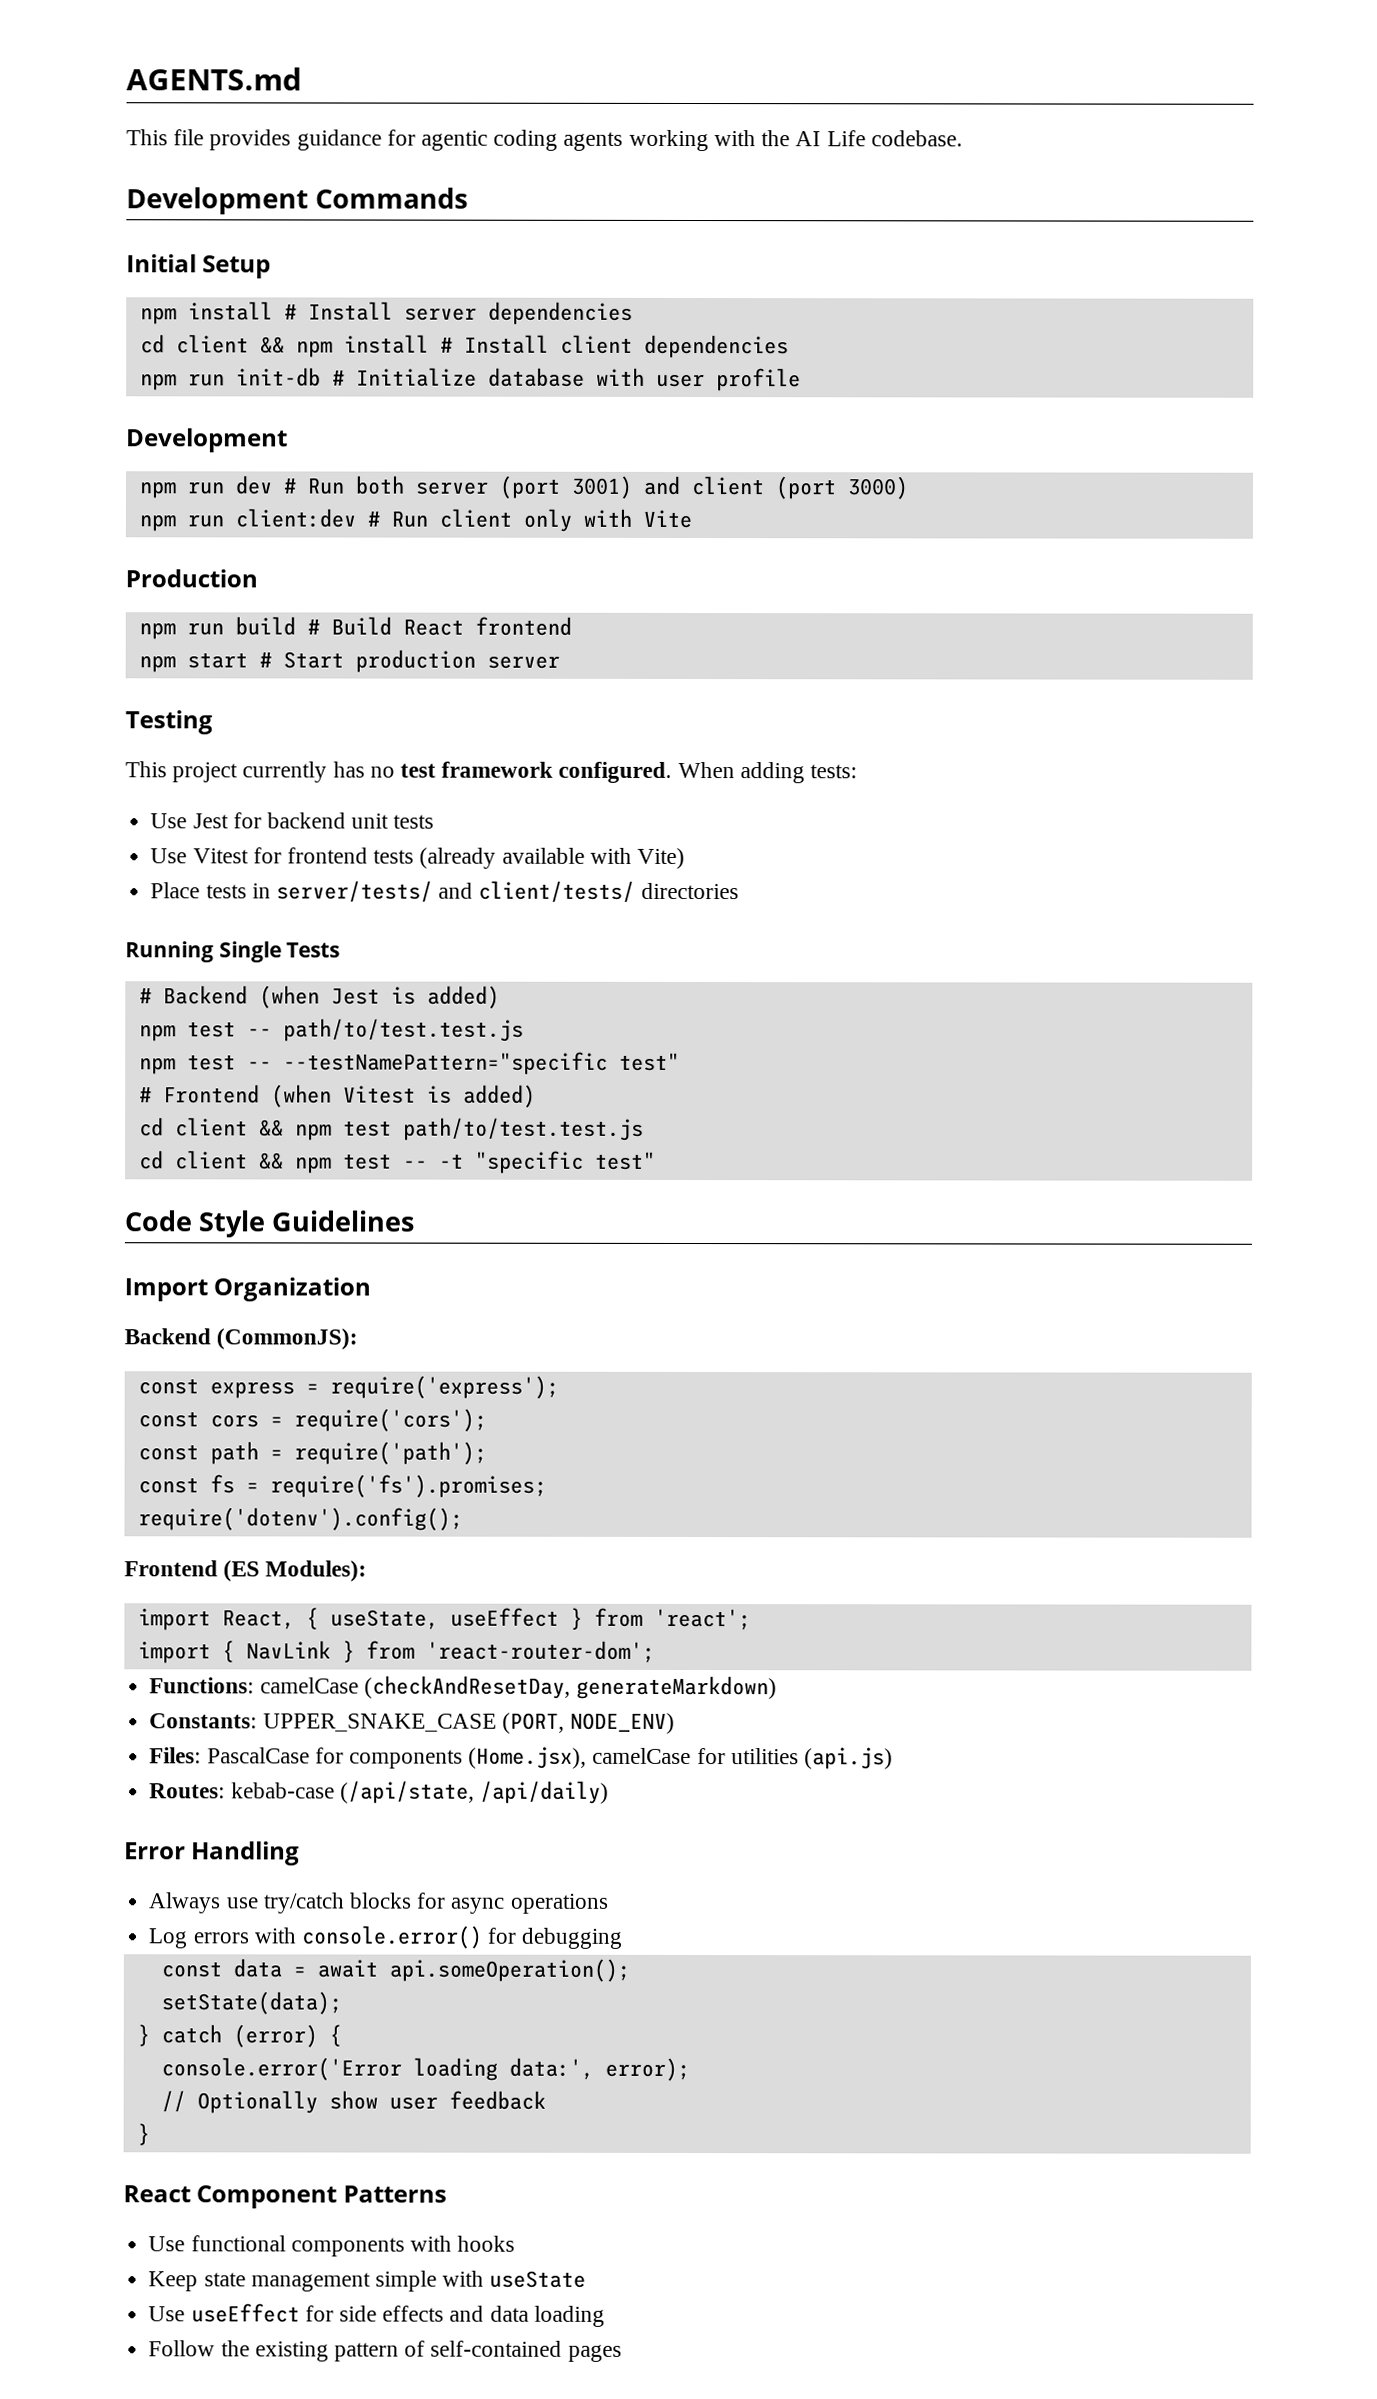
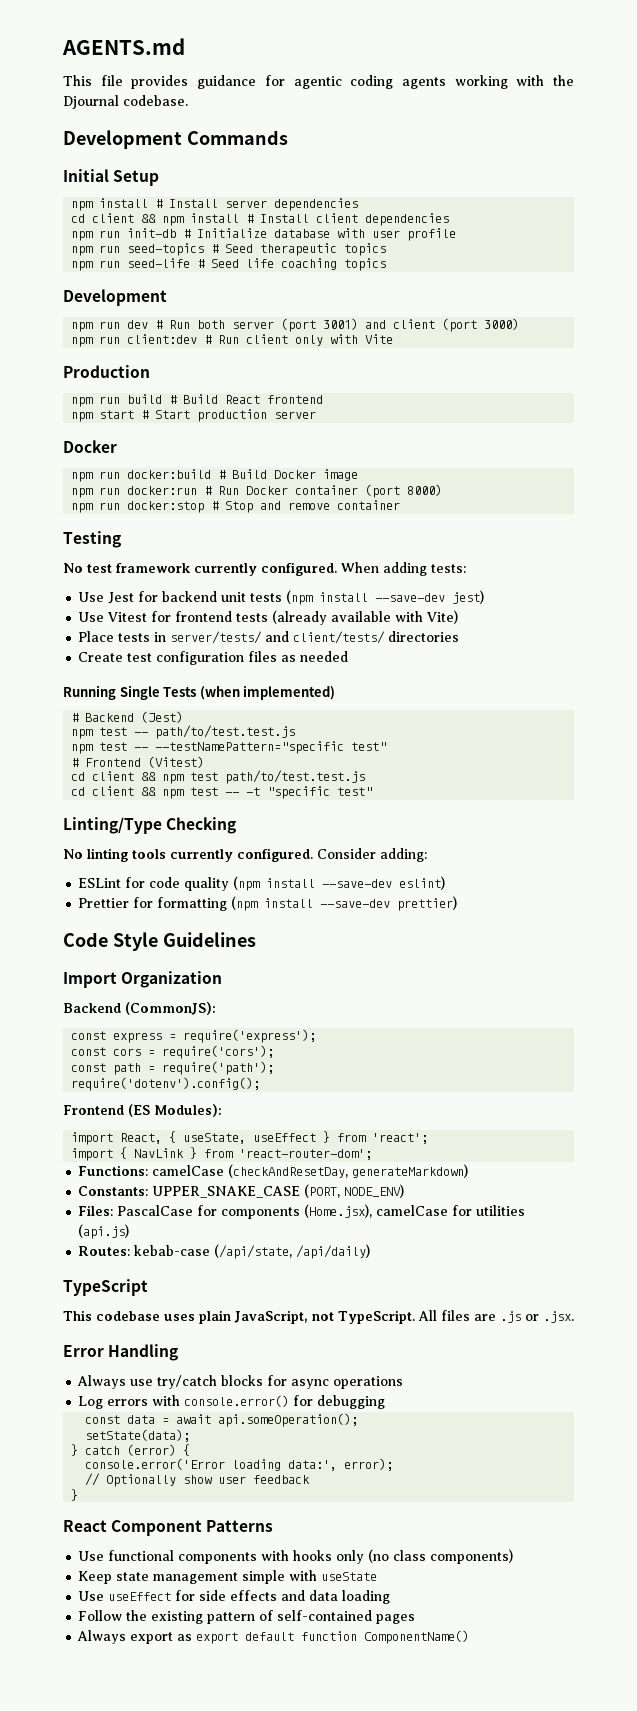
- This file provides guidance for agentic coding agents working with the AI Life codebase.
+ This file provides guidance for agentic coding agents working with the Djournal codebase.
+ npm run seed-topics # Seed therapeutic topics
+ npm run seed-life # Seed life coaching topics
  npm start # Start production server
+ Docker
+ npm run docker:build # Build Docker image
+ npm run docker:run # Run Docker container (port 8000)
+ npm run docker:stop # Stop and remove container
  Testing
- This project currently has no test framework configured.
+ No test framework currently configured.
- Use Jest for backend unit tests
+ Use Jest for backend unit tests (npm install --save-dev jest)
+ Create test configuration files as needed
- Running Single Tests
+ Running Single Tests (when implemented)
- # Backend (when Jest is added)
+ # Backend (Jest)
- # Frontend (when Vitest is added)
+ # Frontend (Vitest)
+ Linting/Type Checking
+ No linting tools currently configured. Consider adding:
+ ESLint for code quality (npm install --save-dev eslint)
+ Prettier for formatting (npm install --save-dev prettier)
- const fs = require('fs').promises;
+ TypeScript
+ This codebase uses plain JavaScript, not TypeScript. All files are .js or .jsx.
- Use functional components with hooks
+ Use functional components with hooks only (no class components)
+ Always export as export default function ComponentName()

